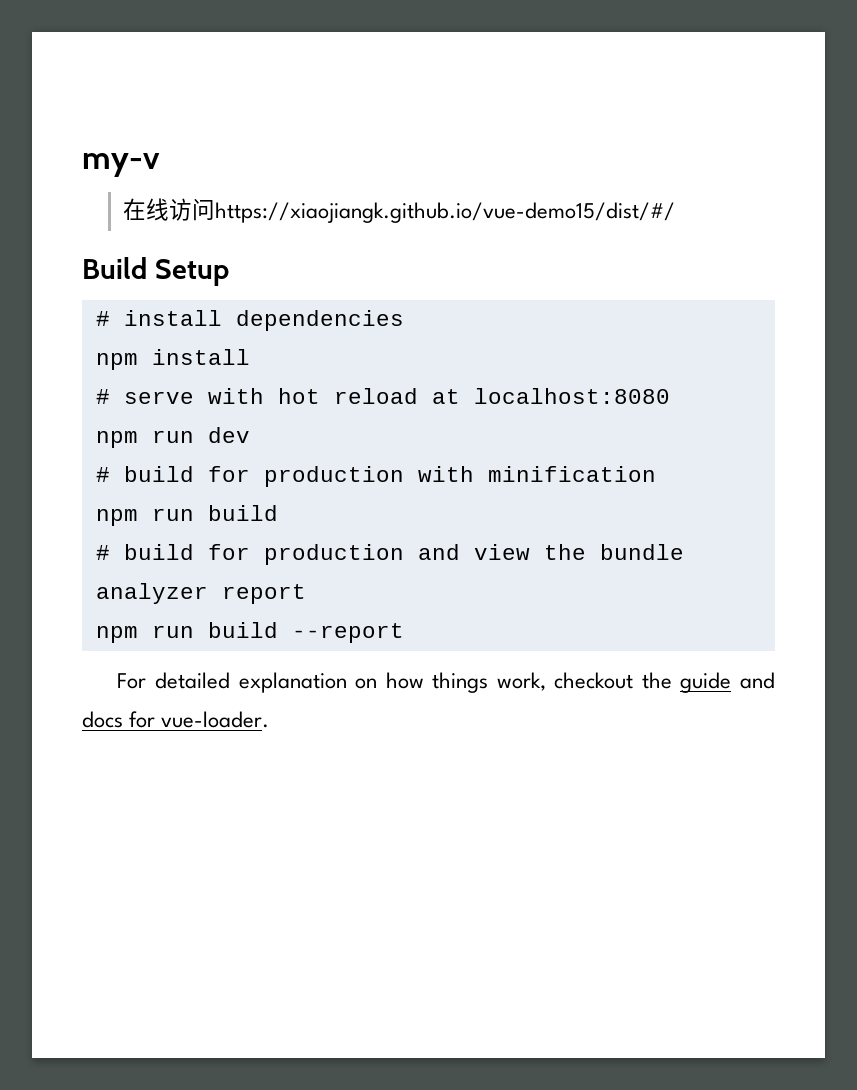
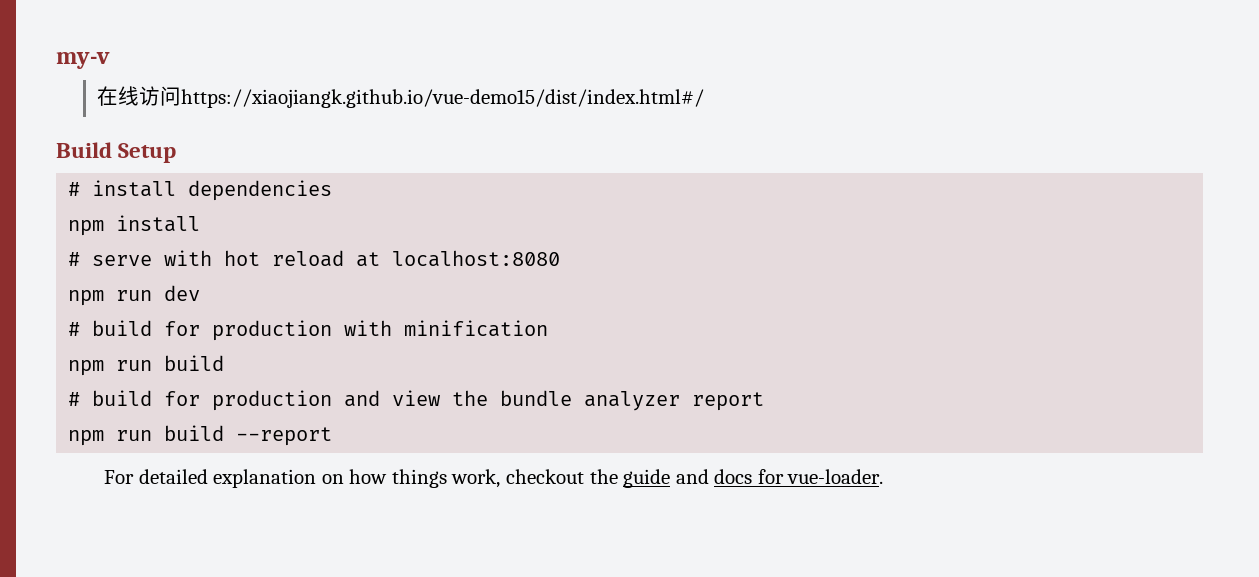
- 在线访问https://xiaojiangk.github.io/vue-demo15/dist/#/
+ 在线访问https://xiaojiangk.github.io/vue-demo15/dist/index.html#/

